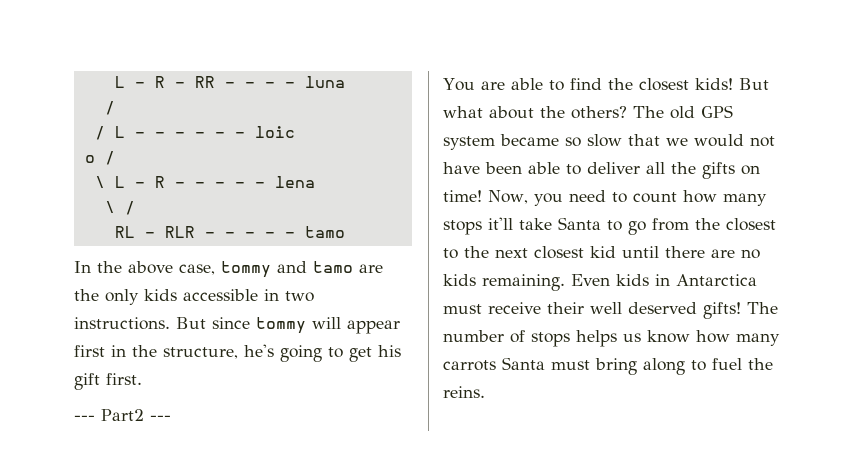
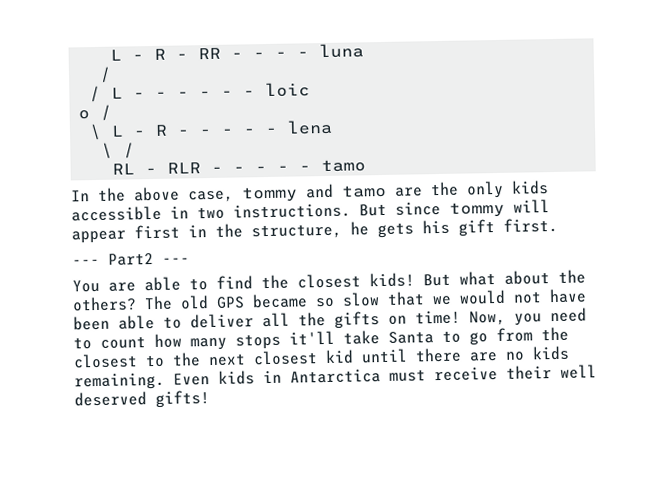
- But since tommy will appear first in the structure, he's going to get his gift first.
+ But since tommy will appear first in the structure, he gets his gift first.
- The old GPS system became so slow that we would not have been able to deliver all the gifts on time!
+ The old GPS became so slow that we would not have been able to deliver all the gifts on time!
- The number of stops helps us know how many carrots Santa must bring along to fuel the reins.

